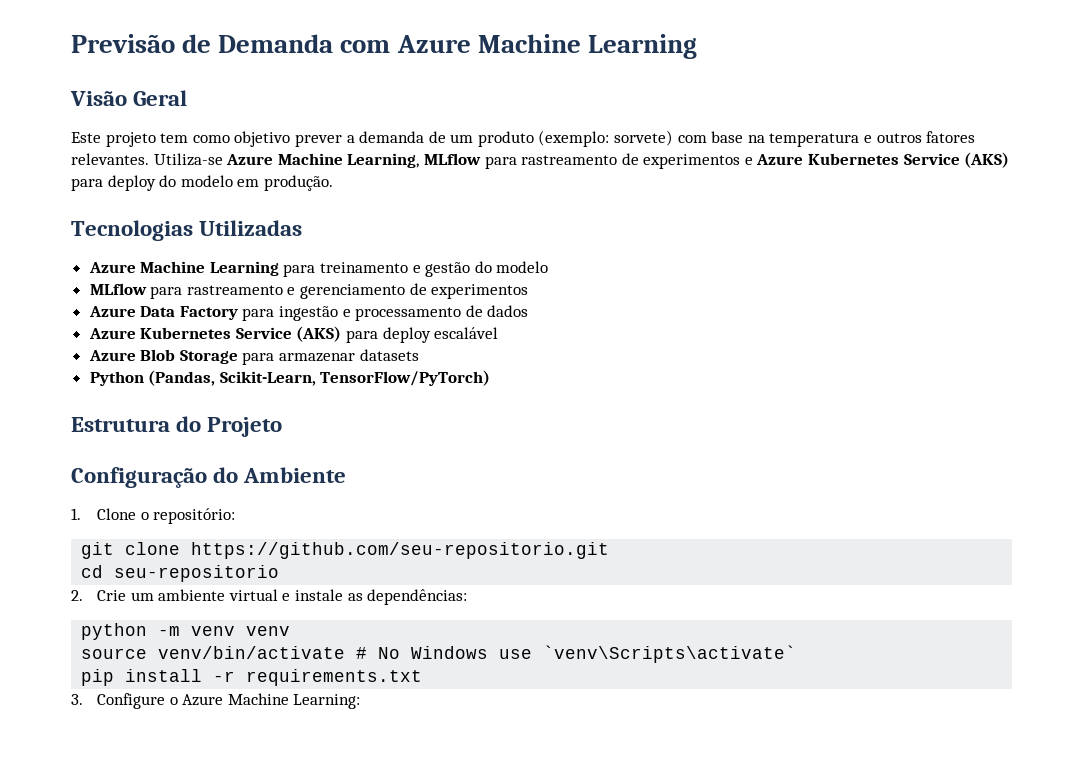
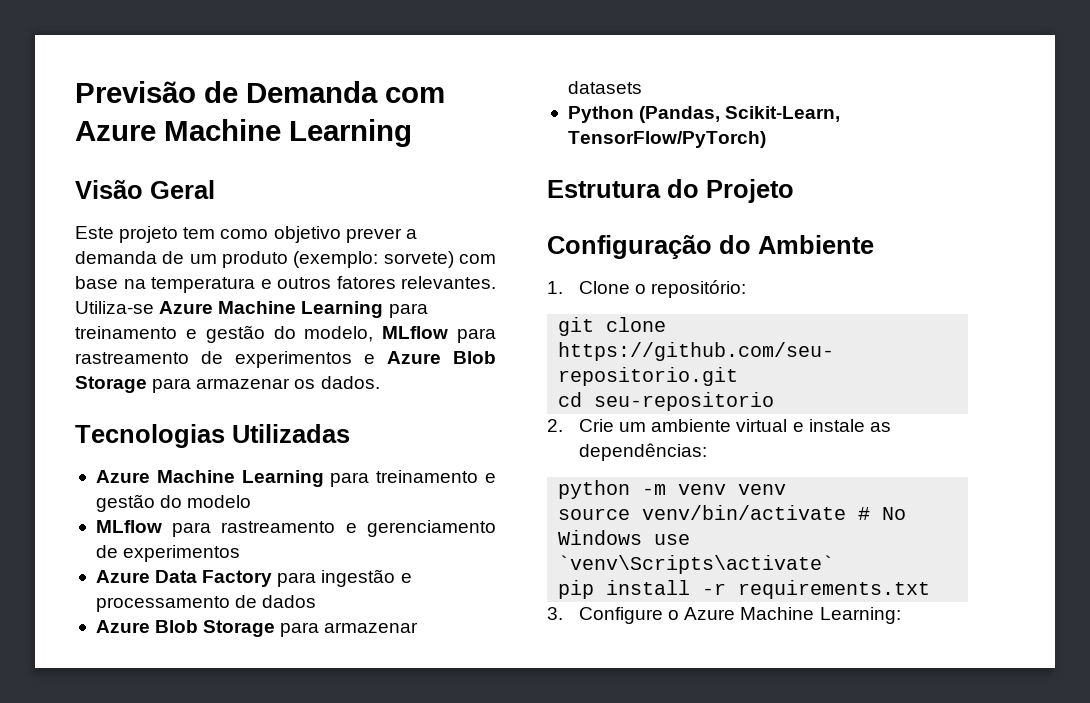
- Utiliza-se Azure Machine Learning, MLflow para rastreamento de experimentos e Azure Kubernetes Service (AKS) para deploy do modelo em produção.
+ Utiliza-se Azure Machine Learning para treinamento e gestão do modelo, MLflow para rastreamento de experimentos e Azure Blob Storage para armazenar os dados.
- Azure Kubernetes Service (AKS) para deploy escalável

